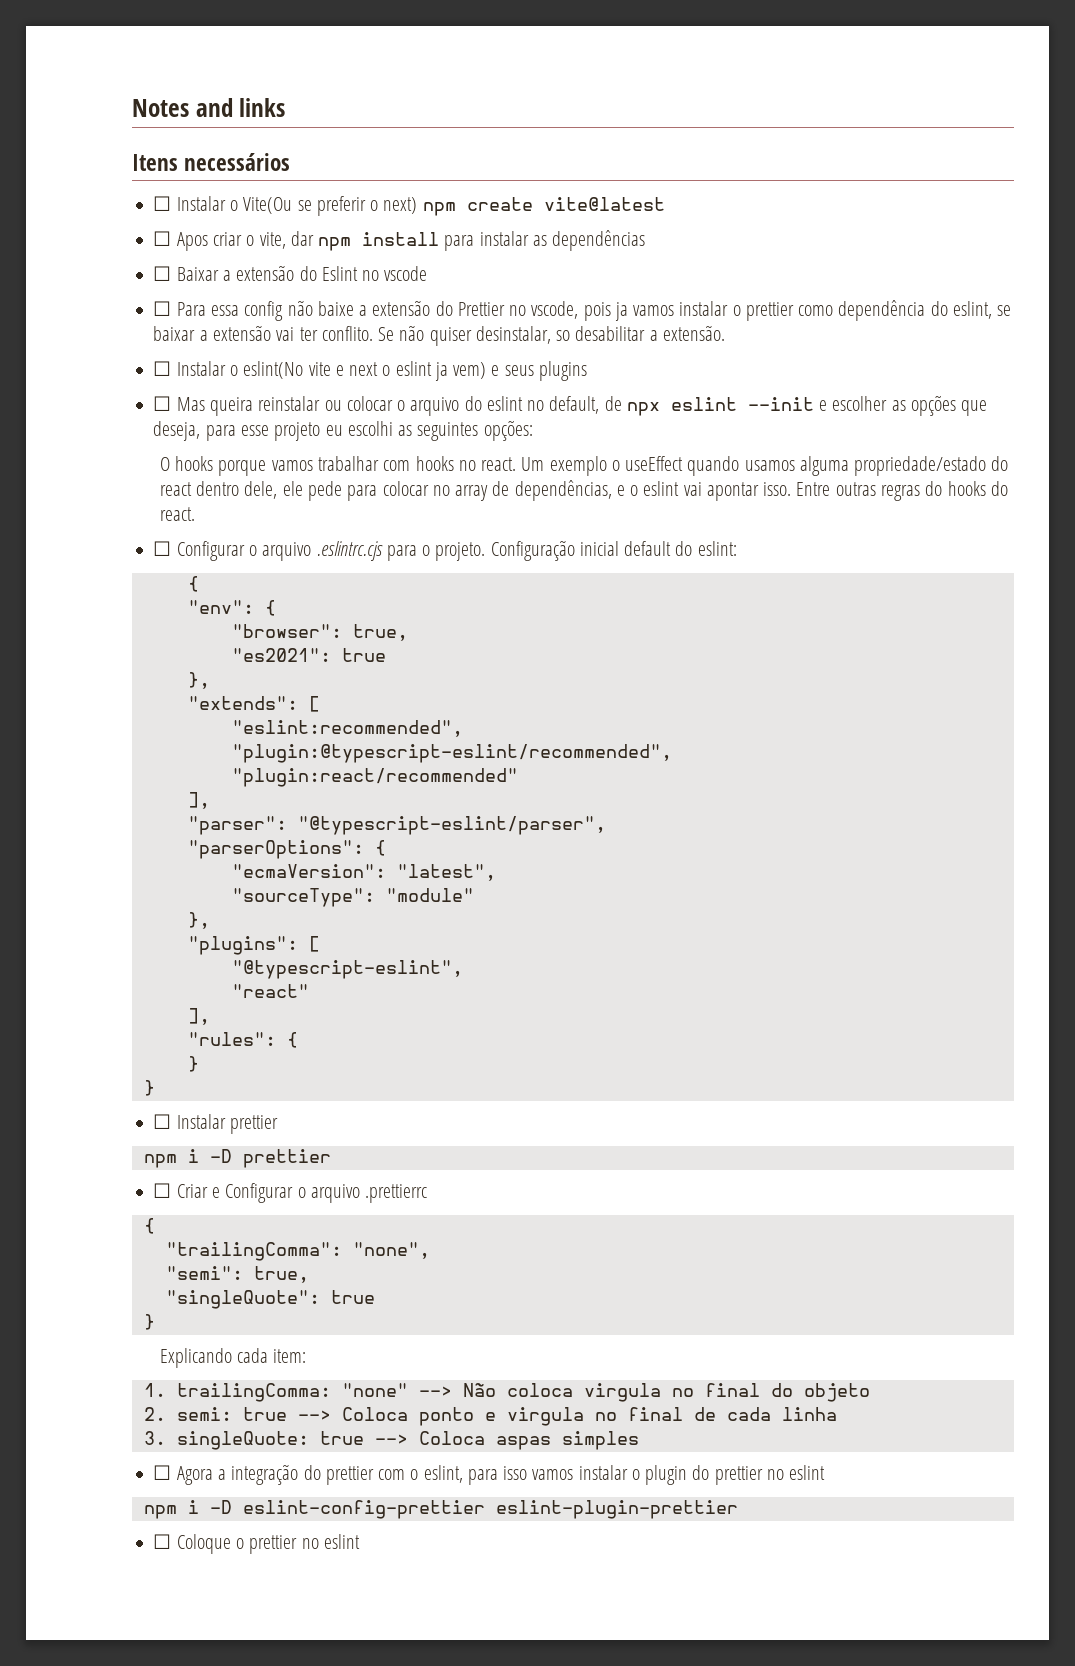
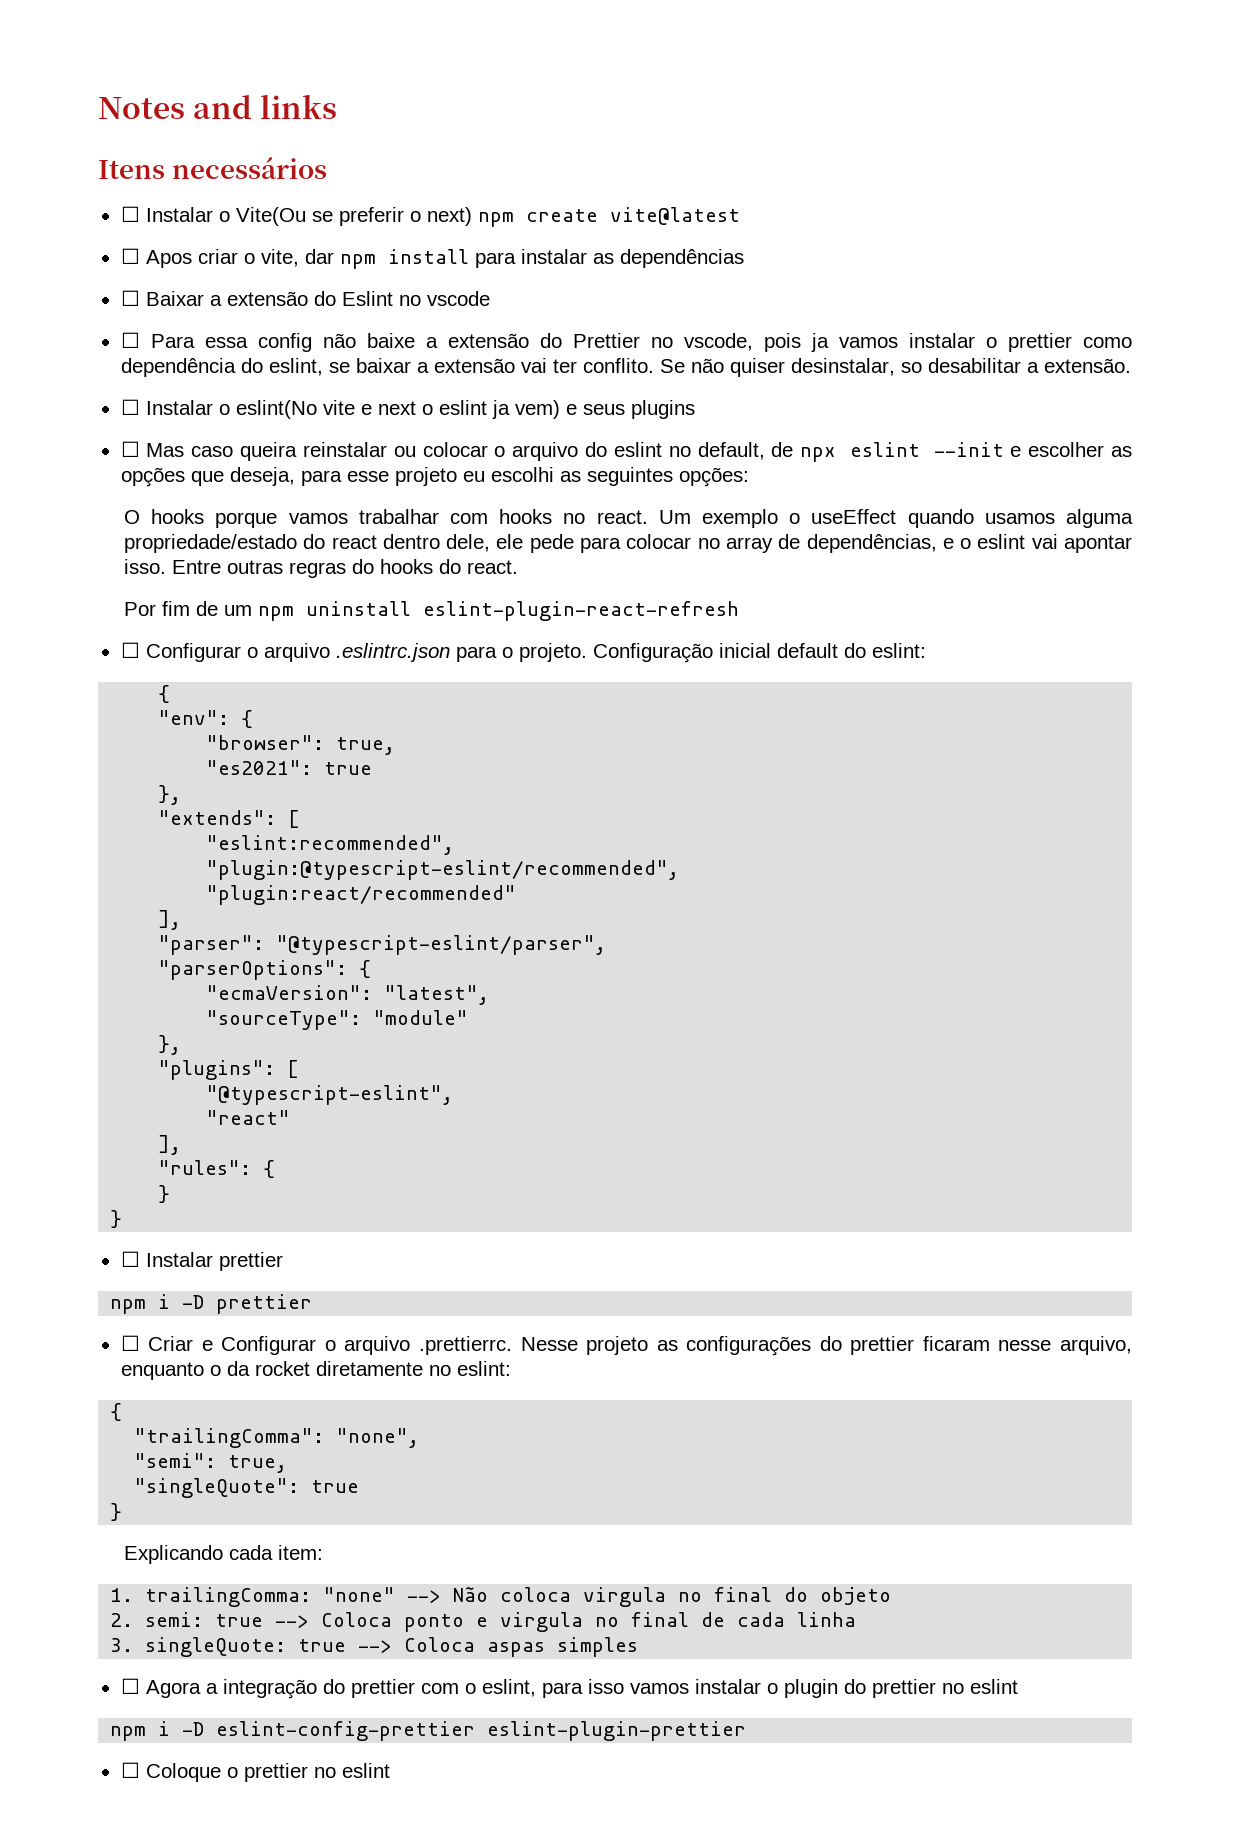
- ☐ Mas queira reinstalar ou colocar o arquivo do eslint no default, de npx eslint --init e escolher as opções que deseja, para esse projeto eu escolhi as seguintes opções:
+ ☐ Mas caso queira reinstalar ou colocar o arquivo do eslint no default, de npx eslint --init e escolher as opções que deseja, para esse projeto eu escolhi as seguintes opções:
+ Por fim de um npm uninstall eslint-plugin-react-refresh
- ☐ Configurar o arquivo .eslintrc.cjs para o projeto.
+ ☐ Configurar o arquivo .eslintrc.json para o projeto.
- ☐ Criar e Configurar o arquivo .prettierrc
+ ☐ Criar e Configurar o arquivo .prettierrc. Nesse projeto as configurações do prettier ficaram nesse arquivo, enquanto o da rocket diretamente no eslint:

